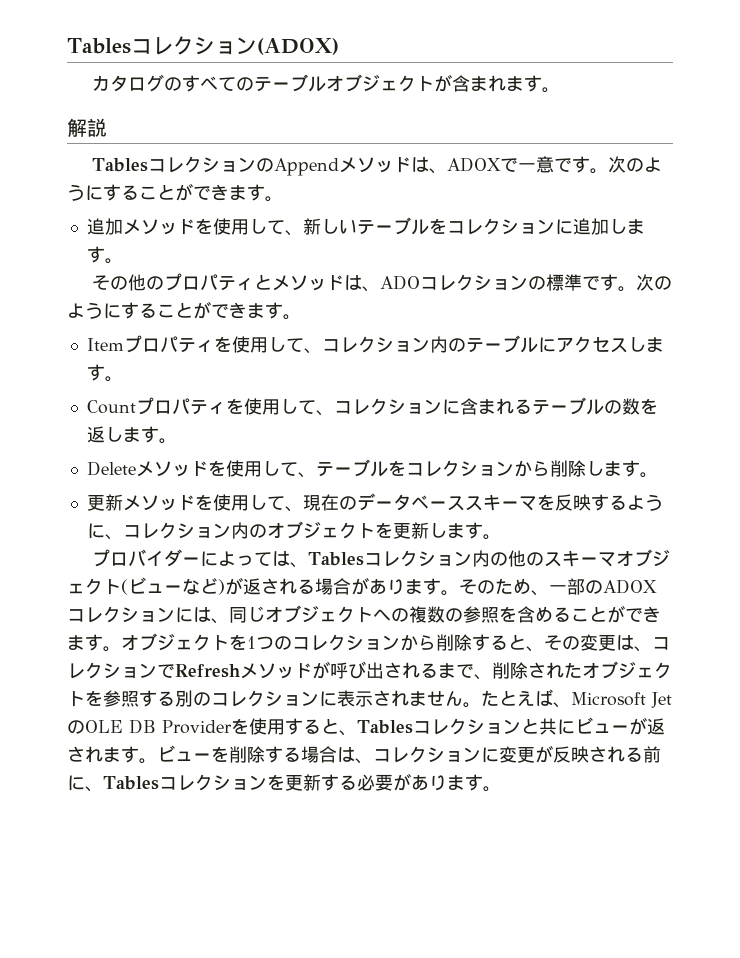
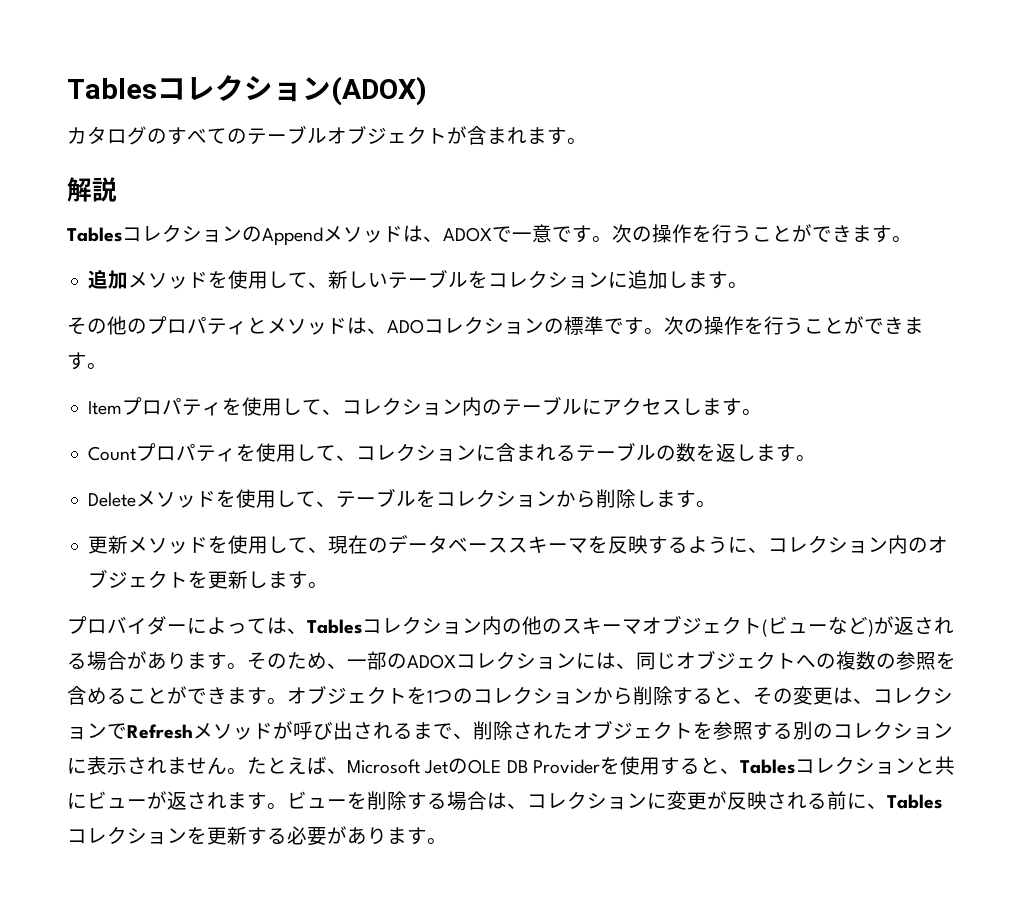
- TablesコレクションのAppendメソッドは、ADOXで一意です。次のようにすることができます。
+ TablesコレクションのAppendメソッドは、ADOXで一意です。次の操作を行うことができます。
- その他のプロパティとメソッドは、ADOコレクションの標準です。次のようにすることができます。
+ その他のプロパティとメソッドは、ADOコレクションの標準です。次の操作を行うことができます。

